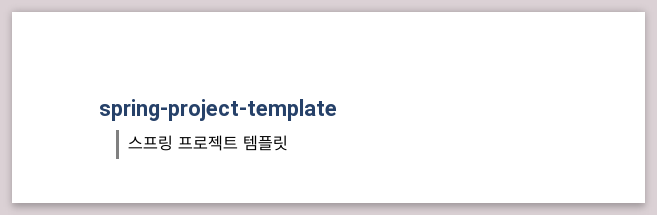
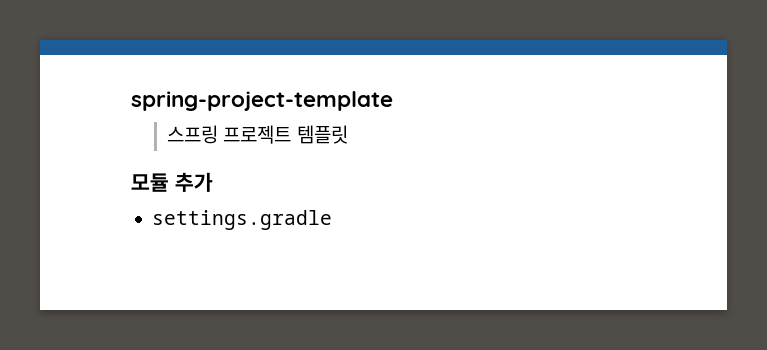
+ 모듈 추가
+ settings.gradle

